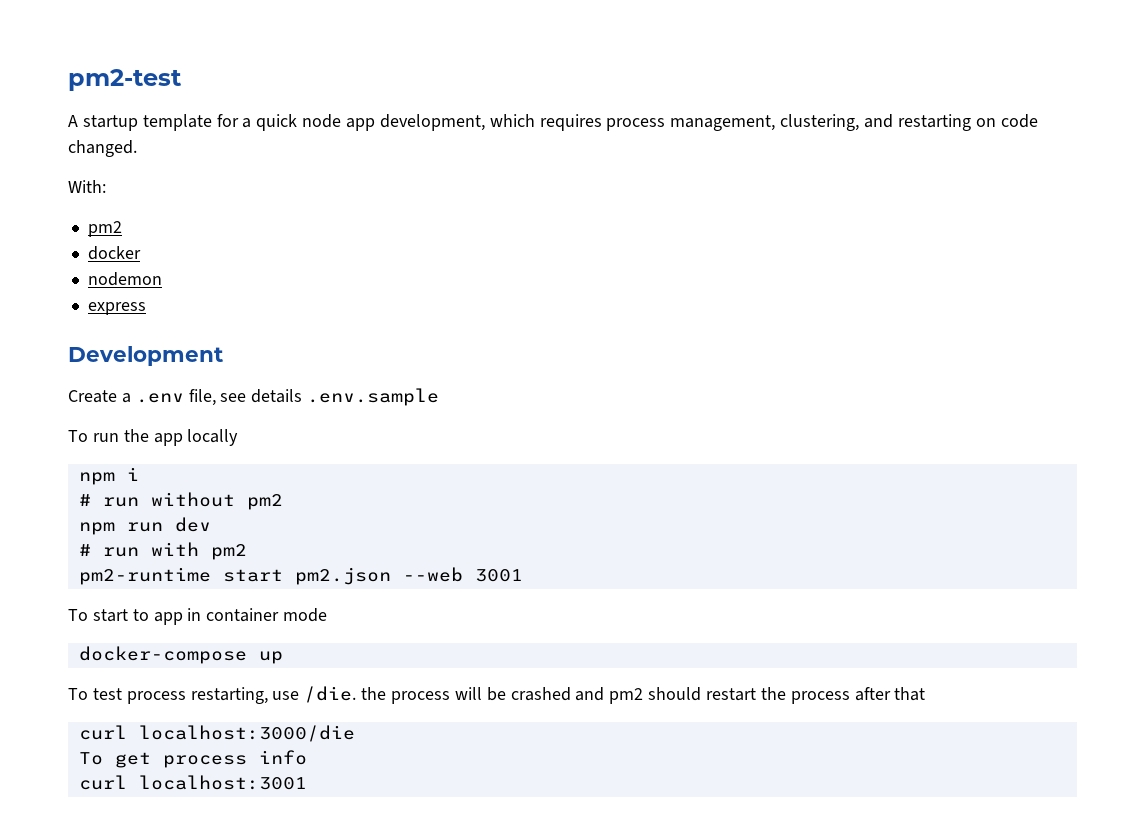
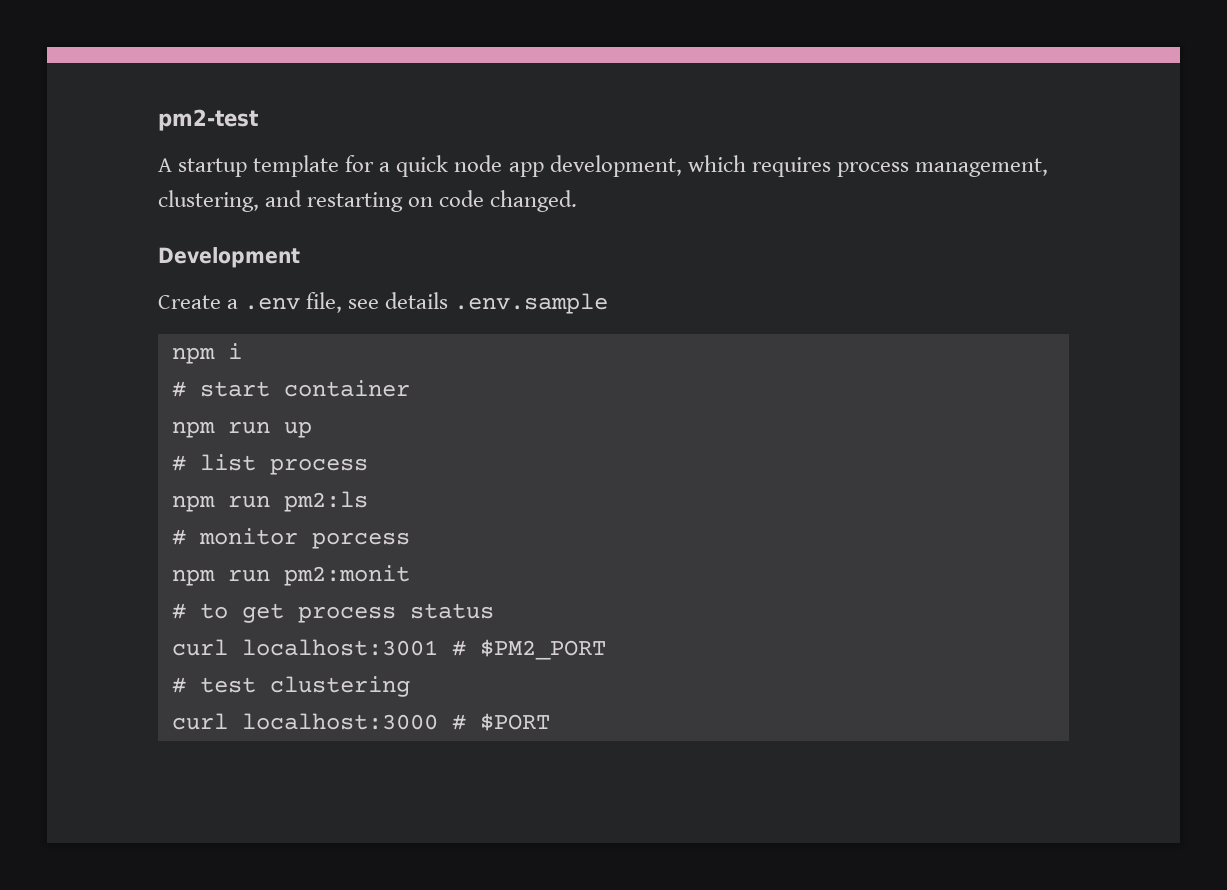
- With:
- pm2
- docker
- nodemon
- express
- To run the app locally
- # run without pm2
- npm run dev
- # run with pm2
- pm2-runtime start pm2.json --web 3001
- To start to app in container mode
- docker-compose up
- To test process restarting, use /die. the process will be crashed and pm2 should restart the process after that
- curl localhost:3000/die
- To get process info
+ # start container
+ npm run up
+ # list process
+ npm run pm2:ls
+ # monitor porcess
+ npm run pm2:monit
+ # to get process status
- curl localhost:3001
+ curl localhost:3001 # $PM2_PORT
+ # test clustering
+ curl localhost:3000 # $PORT

